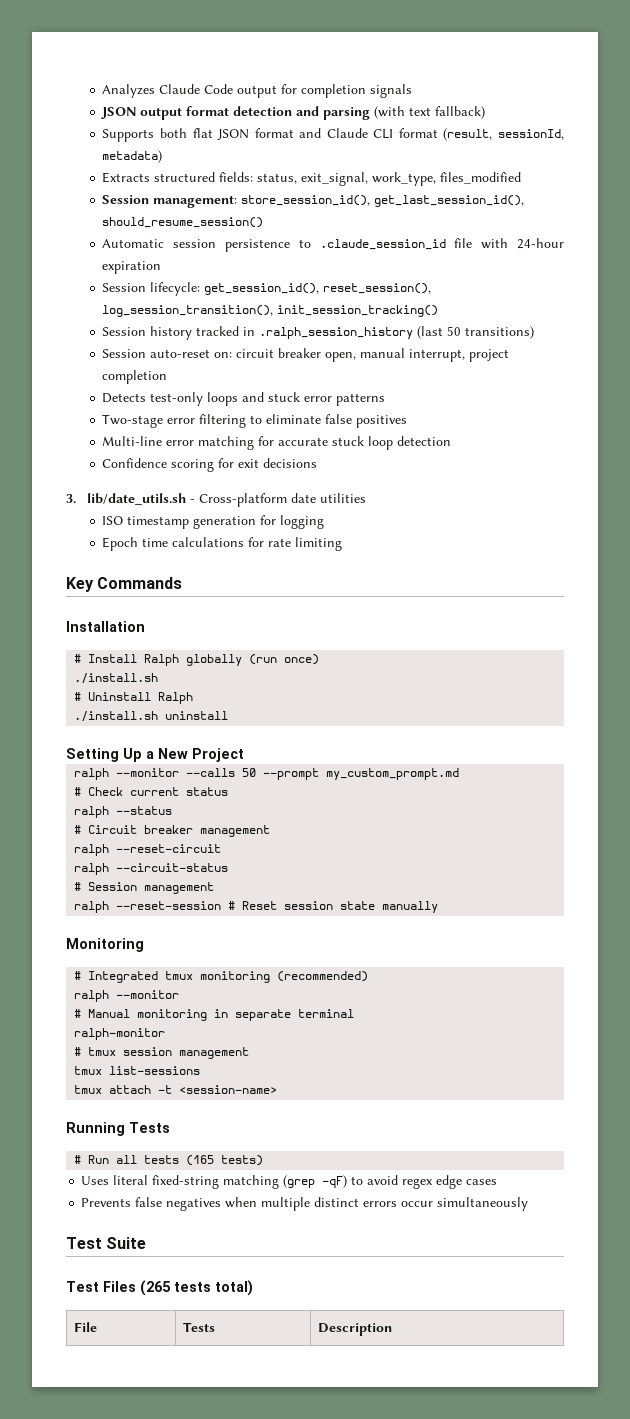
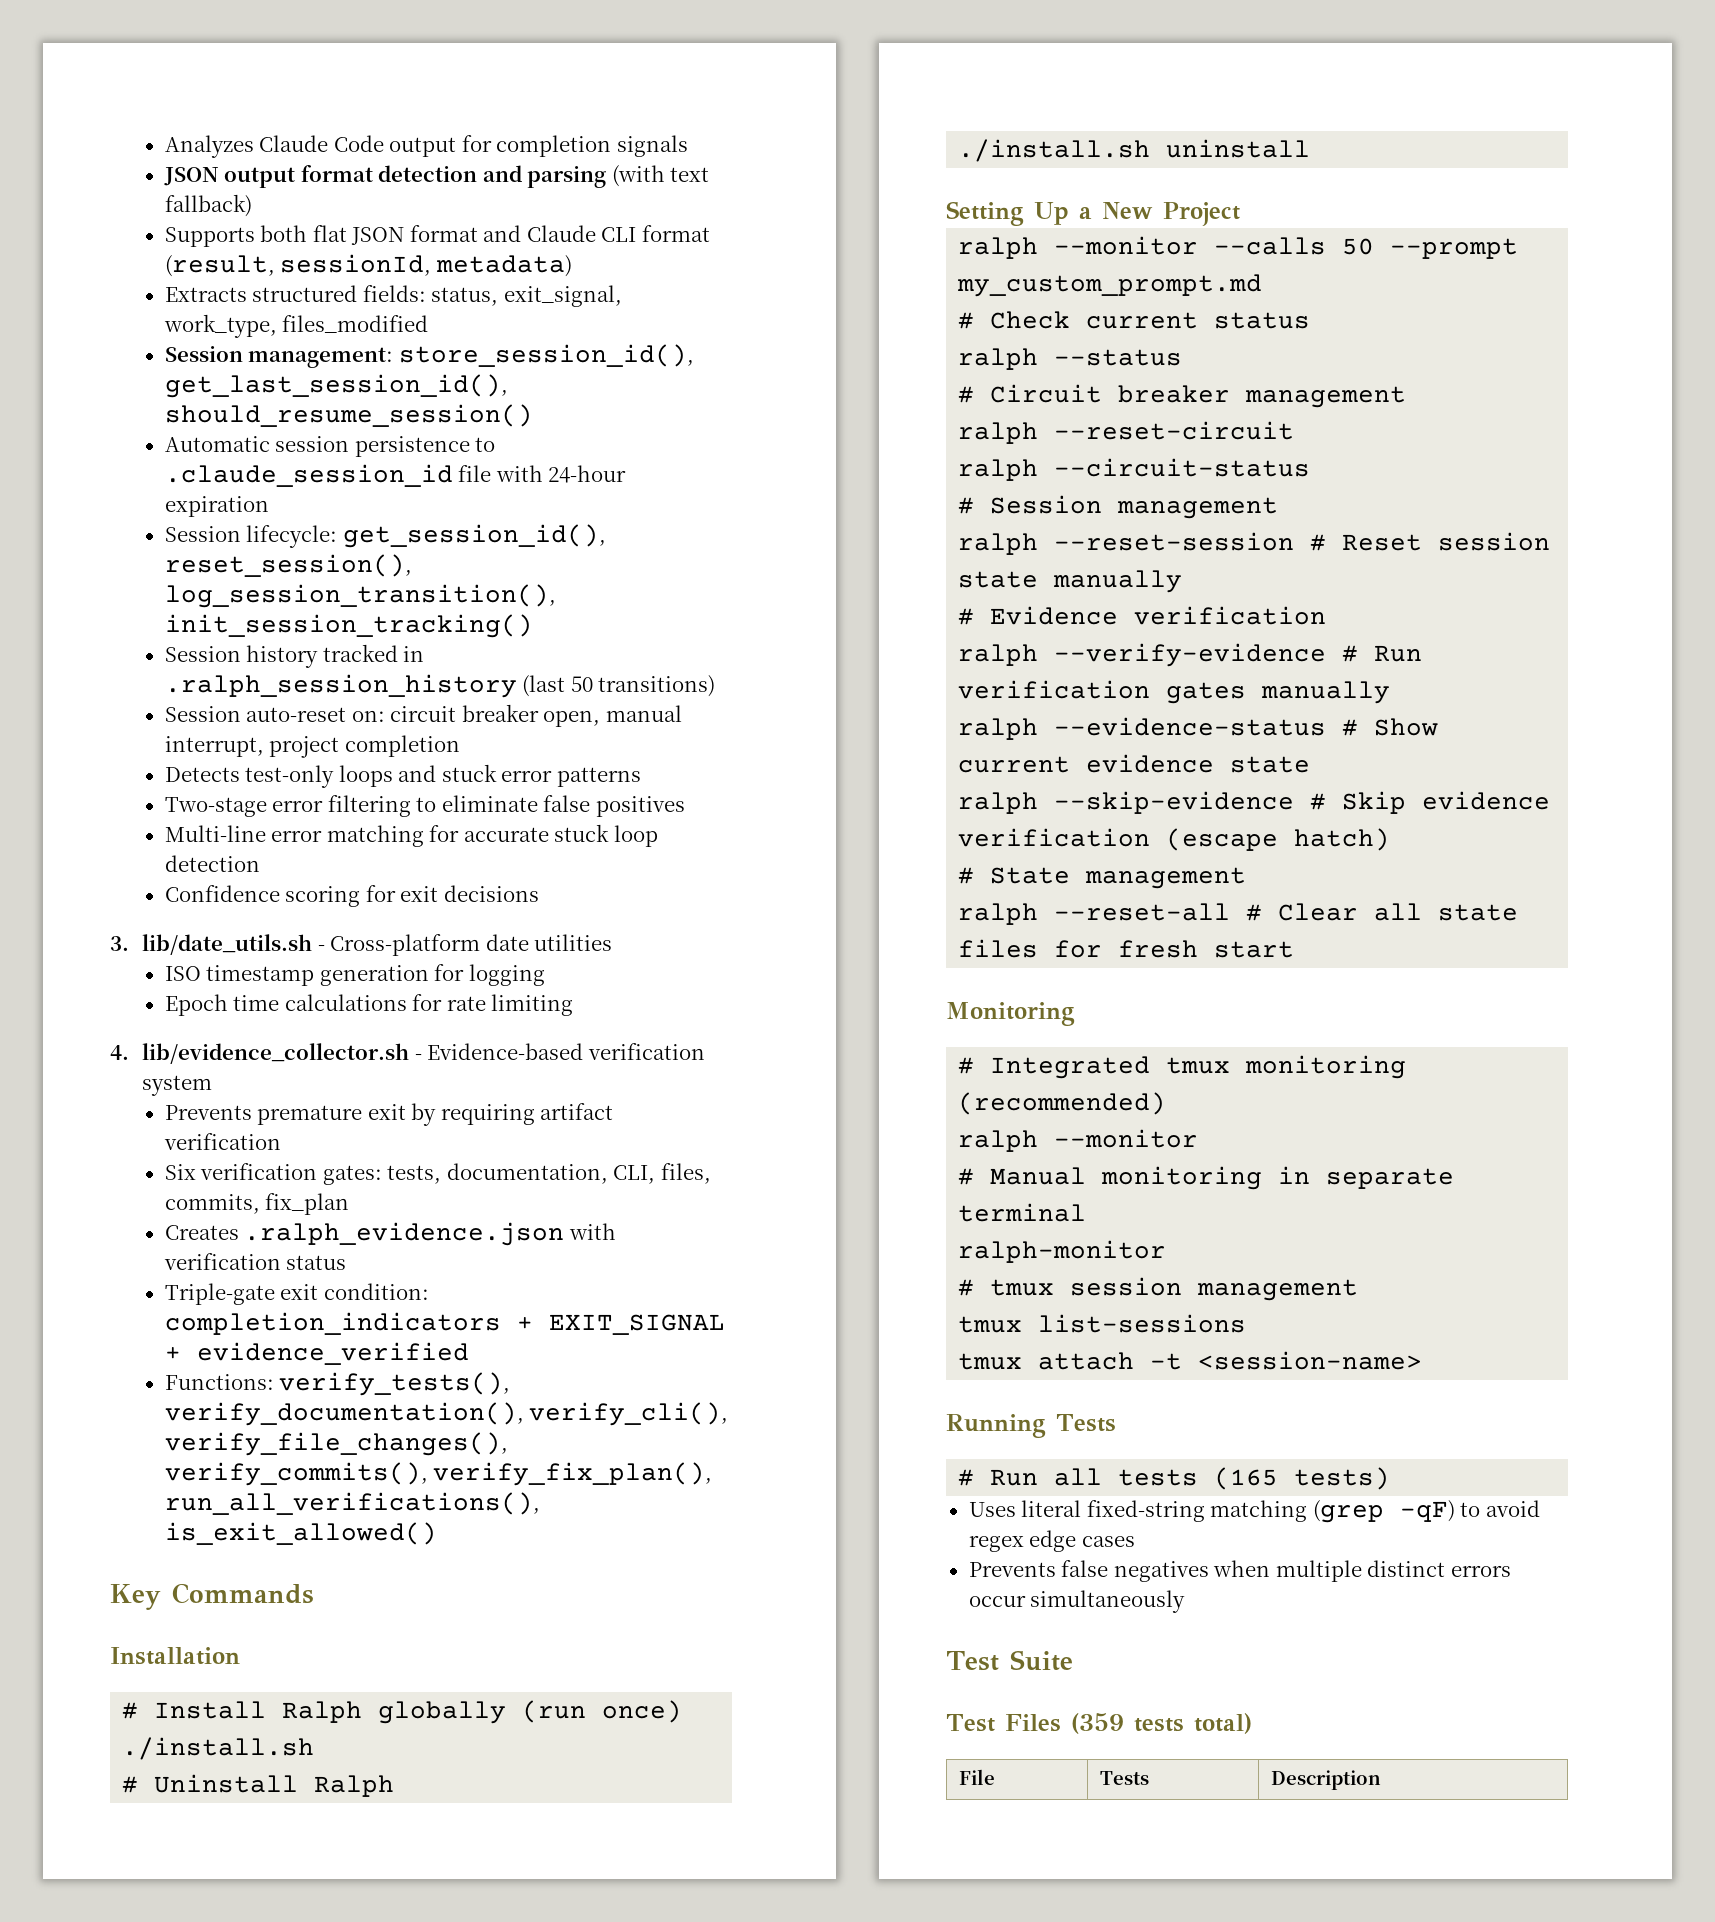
+ 4. lib/evidence_collector.sh - Evidence-based verification system
+ Prevents premature exit by requiring artifact verification
+ Six verification gates: tests, documentation, CLI, files, commits, fix_plan
+ Creates .ralph_evidence.json with verification status
+ Triple-gate exit condition: completion_indicators + EXIT_SIGNAL + evidence_verified
+ Functions: verify_tests(), verify_documentation(), verify_cli(), verify_file_changes(), verify_commits(), verify_fix_plan(), run_all_verifications(), is_exit_allowed()
+ # Evidence verification
+ ralph --verify-evidence # Run verification gates manually
+ ralph --evidence-status # Show current evidence state
+ ralph --skip-evidence # Skip evidence verification (escape hatch)
+ # State management
+ ralph --reset-all # Clear all state files for fresh start
- Test Files (265 tests total)
+ Test Files (359 tests total)

